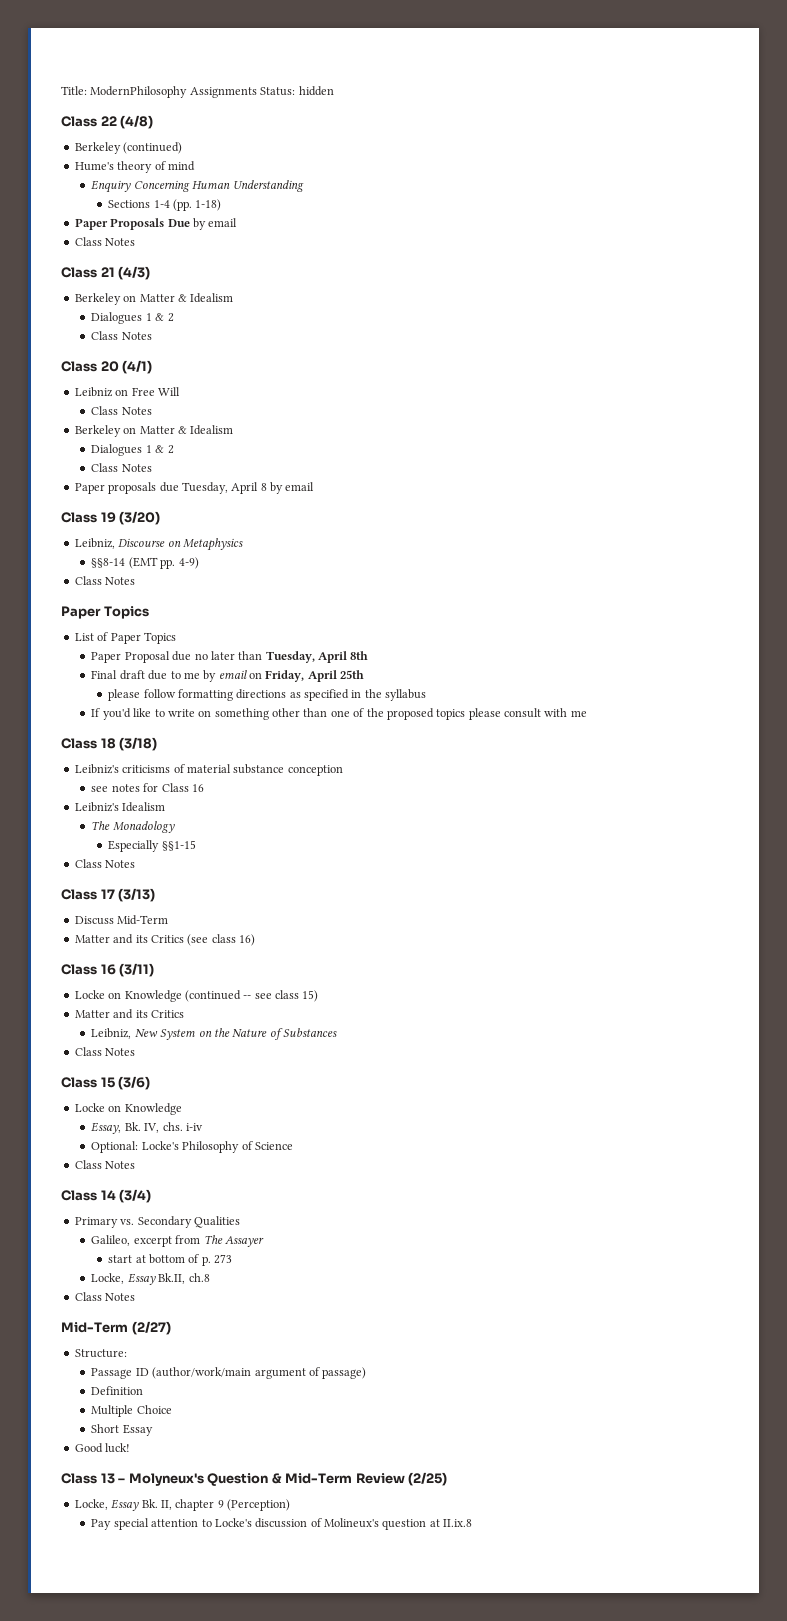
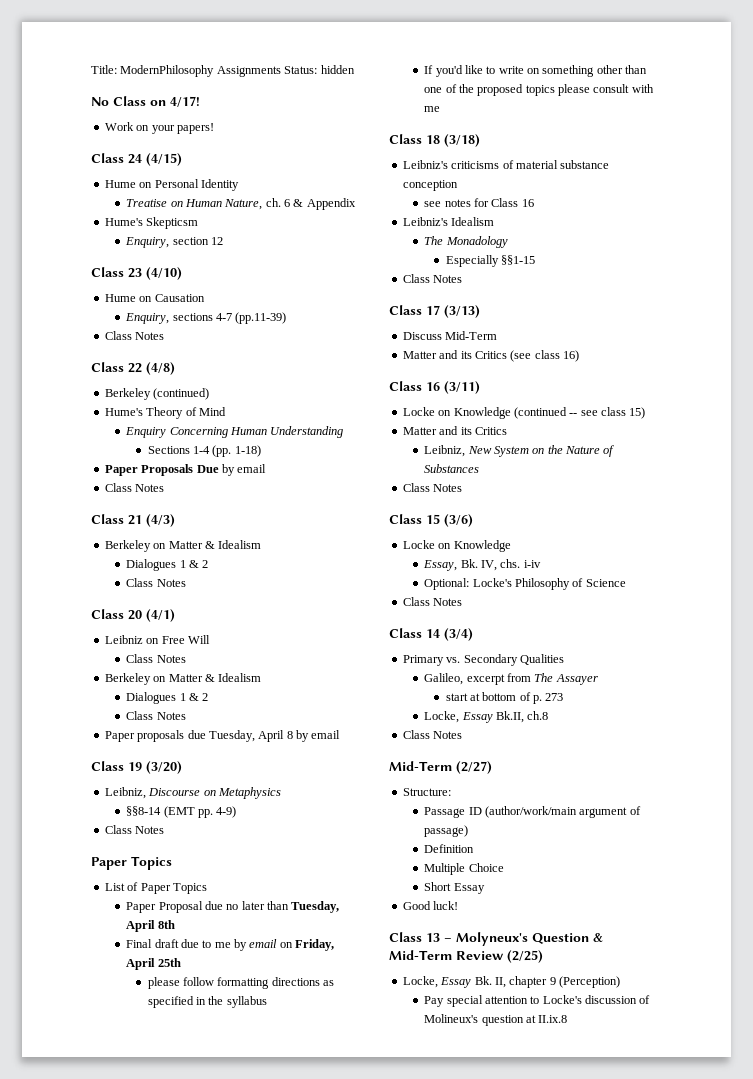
+ No Class on 4/17!
+ Work on your papers!
+ Class 24 (4/15)
+ Hume on Personal Identity
+ Treatise on Human Nature, ch. 6 & Appendix
+ Hume's Skepticsm
+ Enquiry, section 12
+ Class 23 (4/10)
+ Hume on Causation
+ Enquiry, sections 4-7 (pp.11-39)
+ Class Notes
- Hume's theory of mind
+ Hume's Theory of Mind

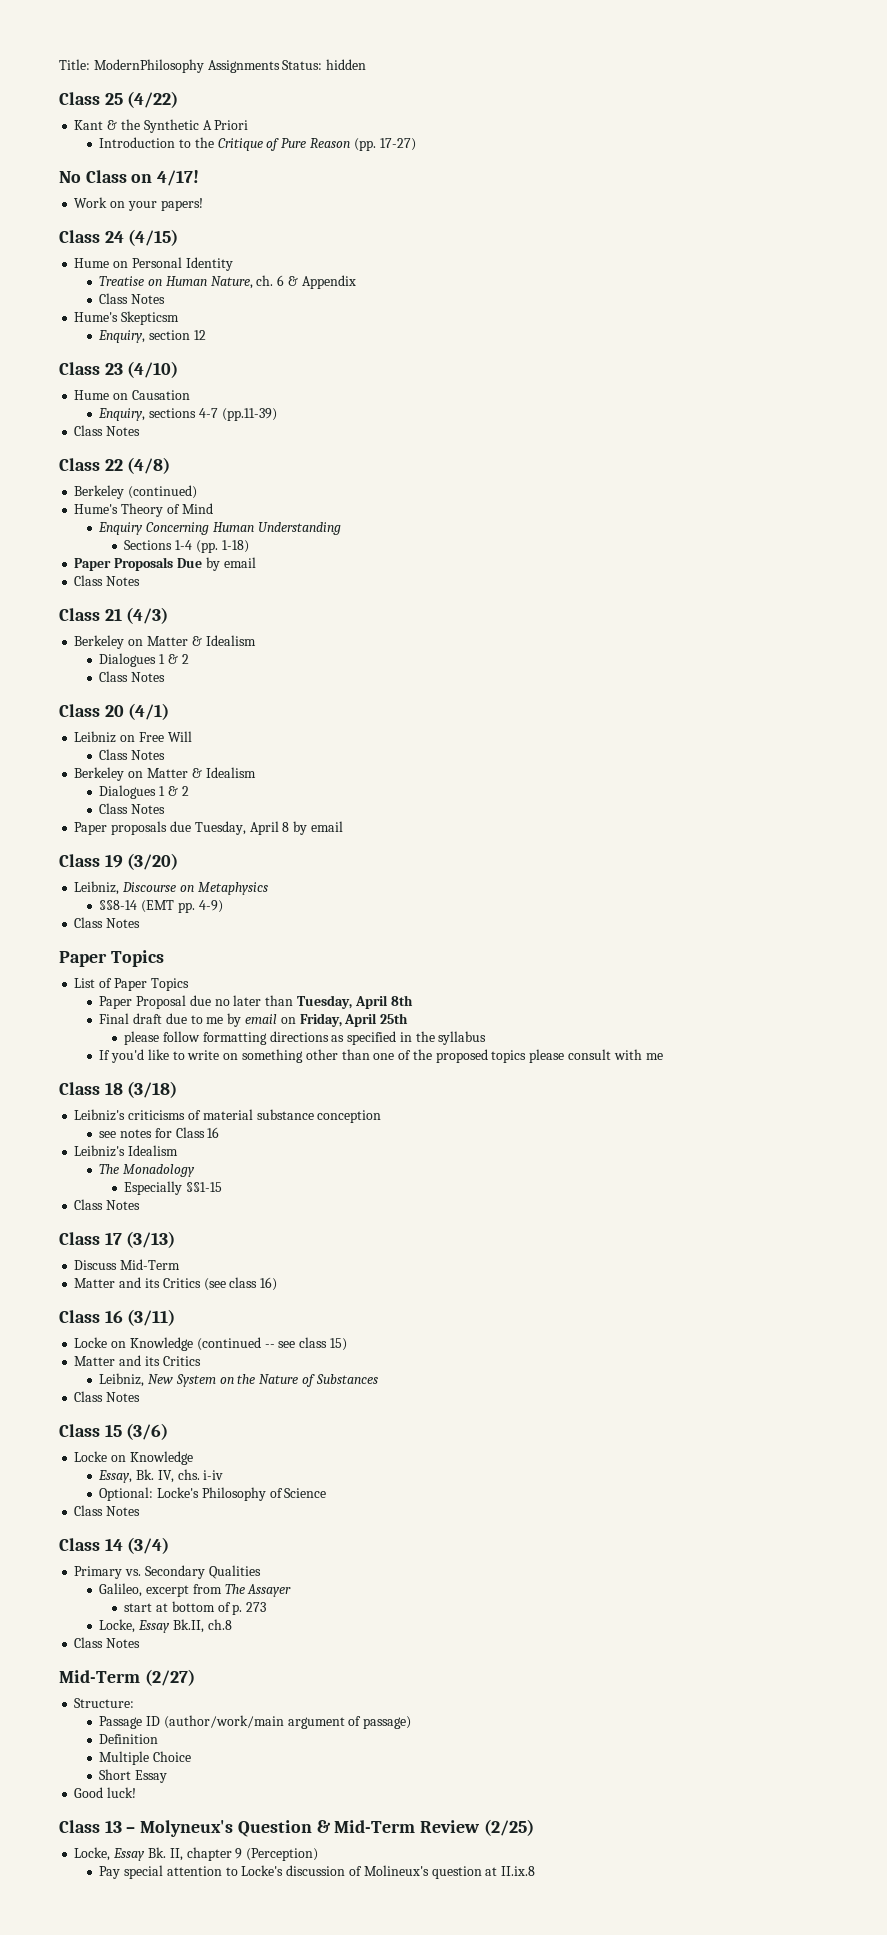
+ Class 25 (4/22)
+ Kant & the Synthetic A Priori
+ Introduction to the Critique of Pure Reason (pp. 17-27)
  Treatise on Human Nature, ch. 6 & Appendix
+ Class Notes

